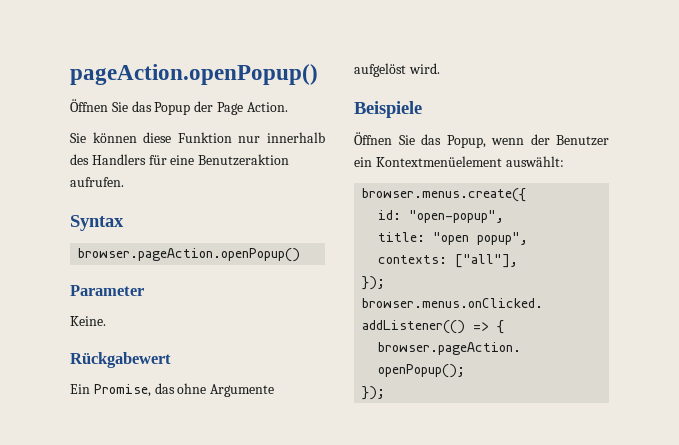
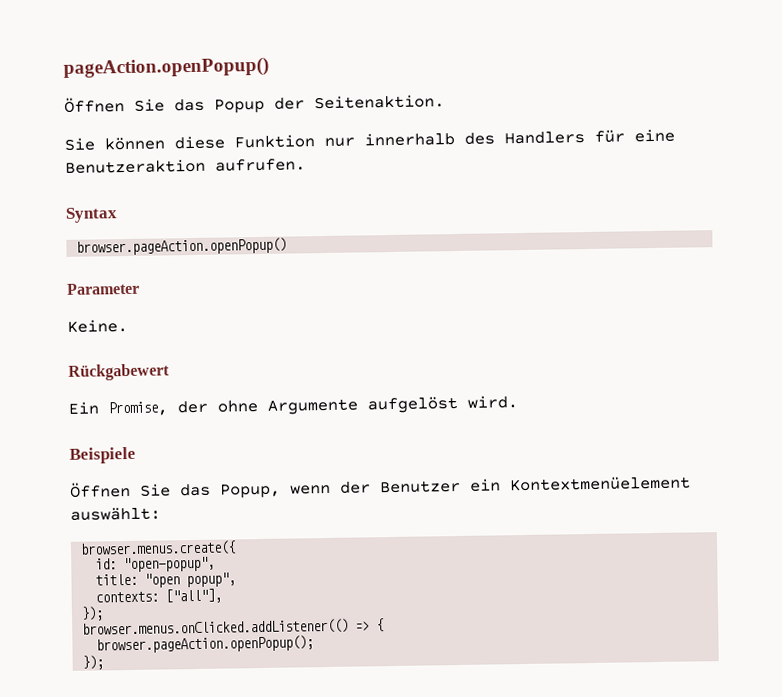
- Öffnen Sie das Popup der Page Action.
+ Öffnen Sie das Popup der Seitenaktion.
- Ein Promise, das ohne Argumente aufgelöst wird.
+ Ein Promise, der ohne Argumente aufgelöst wird.

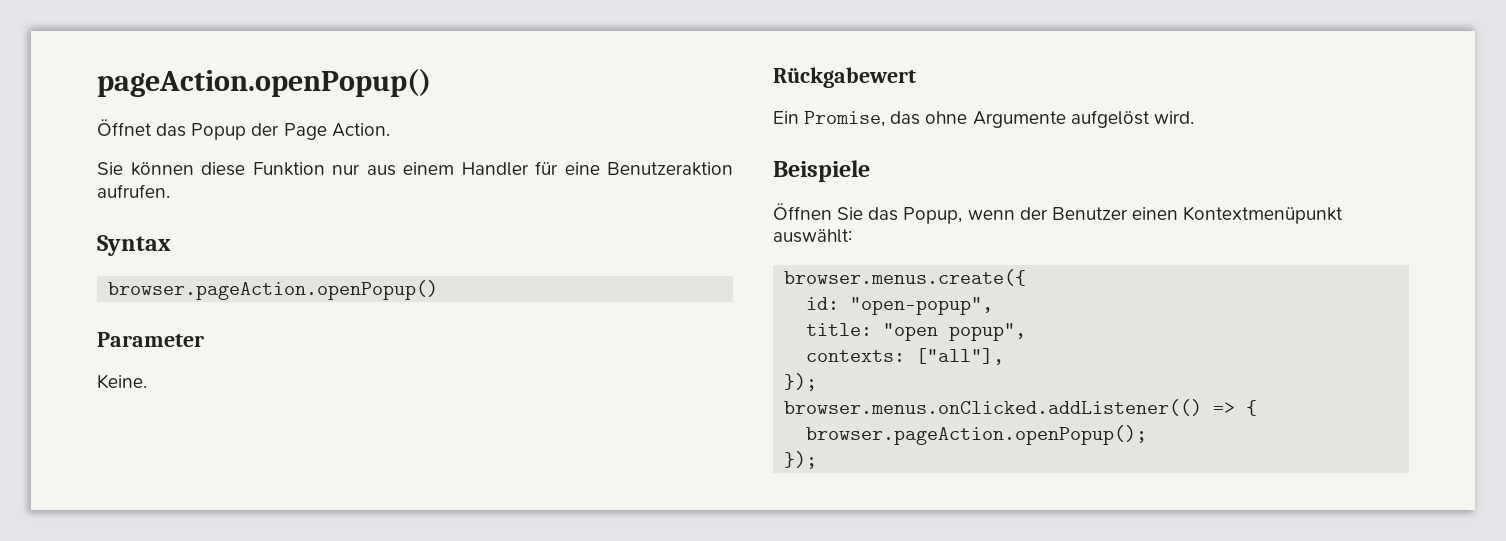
- Öffnen Sie das Popup der Seitenaktion.
+ Öffnet das Popup der Page Action.
- Sie können diese Funktion nur innerhalb des Handlers für eine Benutzeraktion aufrufen.
+ Sie können diese Funktion nur aus einem Handler für eine Benutzeraktion aufrufen.
- Ein Promise, der ohne Argumente aufgelöst wird.
+ Ein Promise, das ohne Argumente aufgelöst wird.
- Öffnen Sie das Popup, wenn der Benutzer ein Kontextmenüelement auswählt:
+ Öffnen Sie das Popup, wenn der Benutzer einen Kontextmenüpunkt auswählt:

